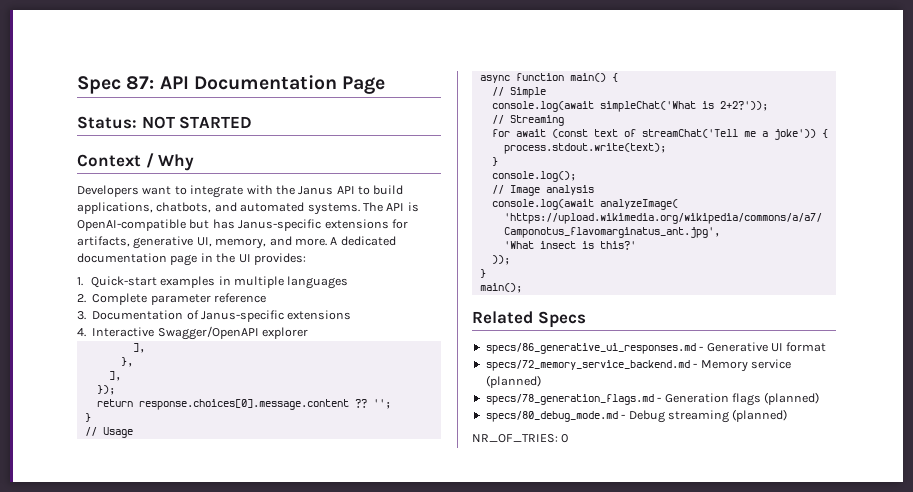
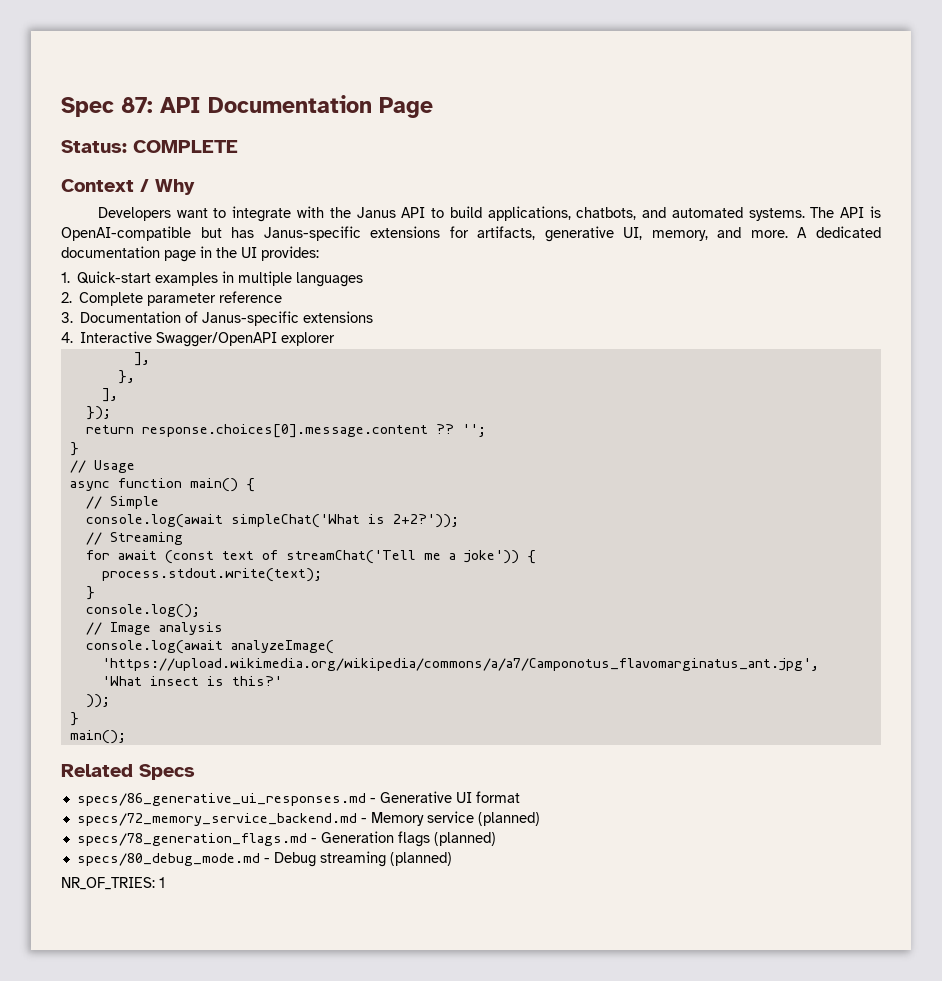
- Status: NOT STARTED
+ Status: COMPLETE
- NR_OF_TRIES: 0
+ NR_OF_TRIES: 1

